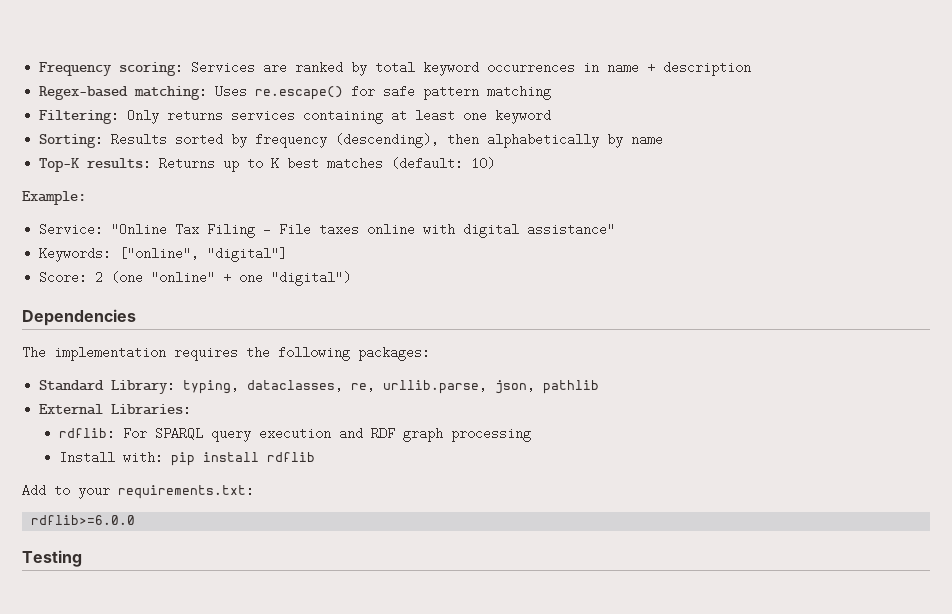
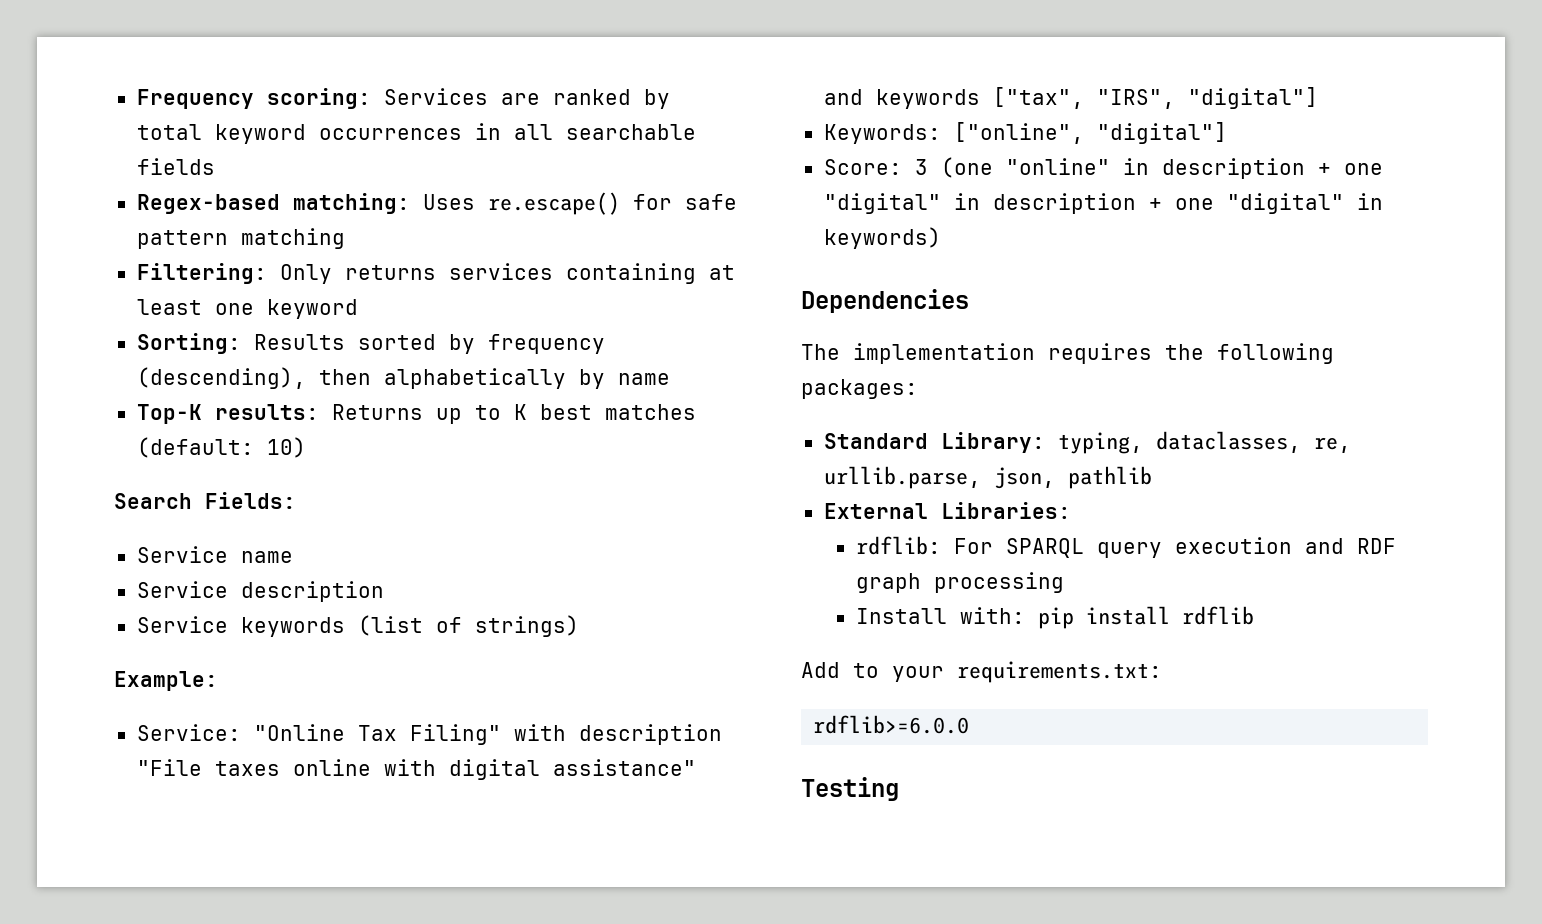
- Frequency scoring: Services are ranked by total keyword occurrences in name + description
+ Frequency scoring: Services are ranked by total keyword occurrences in all searchable fields
+ Search Fields:
+ Service name
+ Service description
+ Service keywords (list of strings)
- Service: "Online Tax Filing - File taxes online with digital assistance"
+ Service: "Online Tax Filing" with description "File taxes online with digital assistance" and keywords ["tax", "IRS", "digital"]
- Score: 2 (one "online" + one "digital")
+ Score: 3 (one "online" in description + one "digital" in description + one "digital" in keywords)

